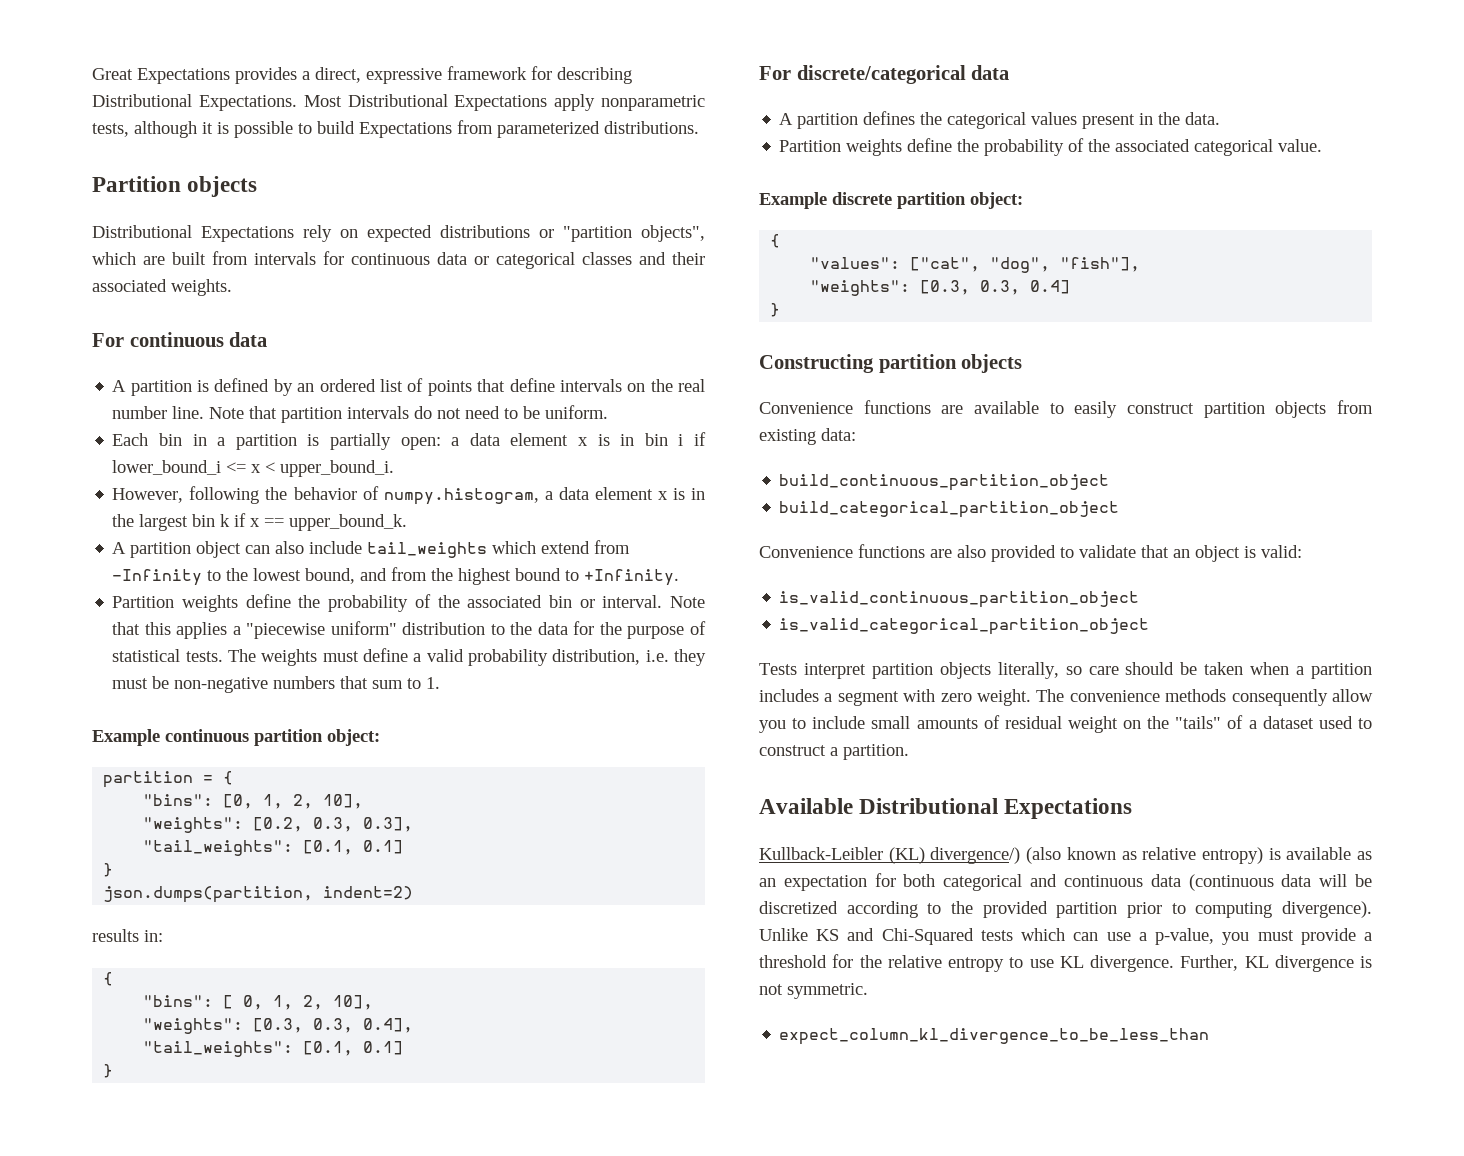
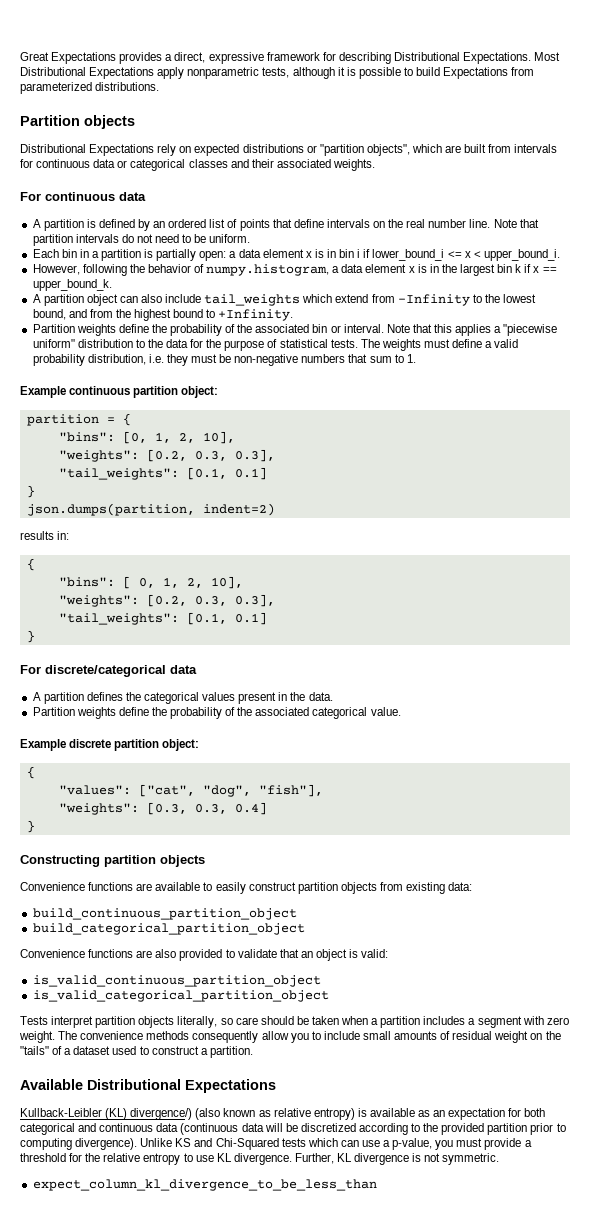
  "bins": [ 0, 1, 2, 10],
- "weights": [0.3, 0.3, 0.4],
+ "weights": [0.2, 0.3, 0.3],

